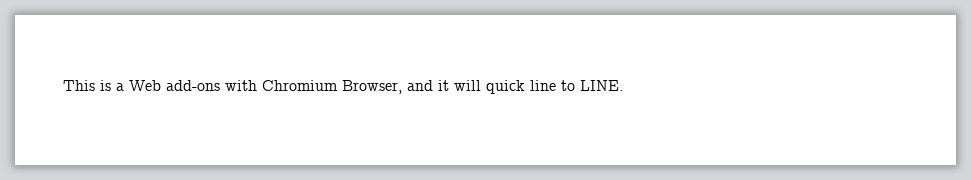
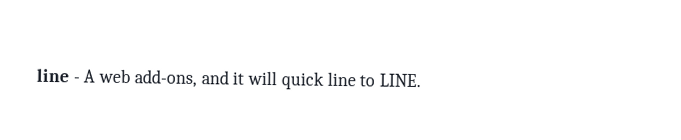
- This is a Web add-ons with Chromium Browser, and it will quick line to LINE.
+ line - A web add-ons, and it will quick line to LINE.

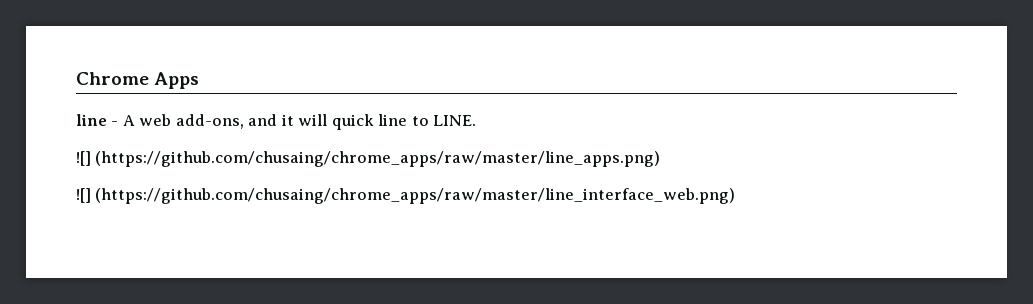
+ Chrome Apps
+ ![] (https://github.com/chusaing/chrome_apps/raw/master/line_apps.png)
+ ![] (https://github.com/chusaing/chrome_apps/raw/master/line_interface_web.png)

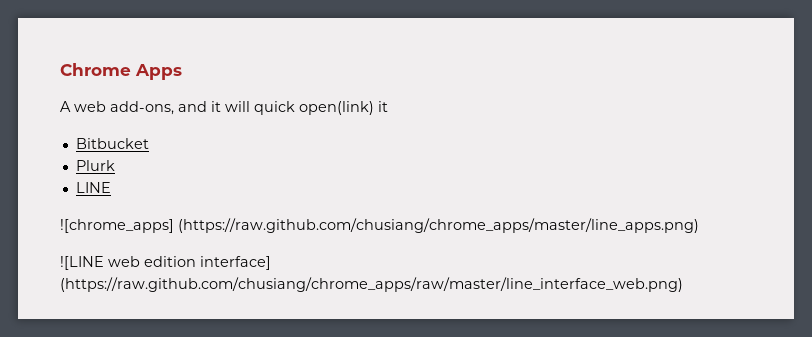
- line - A web add-ons, and it will quick line to LINE.
- ![] (https://github.com/chusaing/chrome_apps/raw/master/line_apps.png)
- ![] (https://github.com/chusaing/chrome_apps/raw/master/line_interface_web.png)
+ A web add-ons, and it will quick open(link) it
+ Bitbucket
+ Plurk
+ LINE
+ ![chrome_apps] (https://raw.github.com/chusiang/chrome_apps/master/line_apps.png)
+ ![LINE web edition interface] (https://raw.github.com/chusiang/chrome_apps/raw/master/line_interface_web.png)

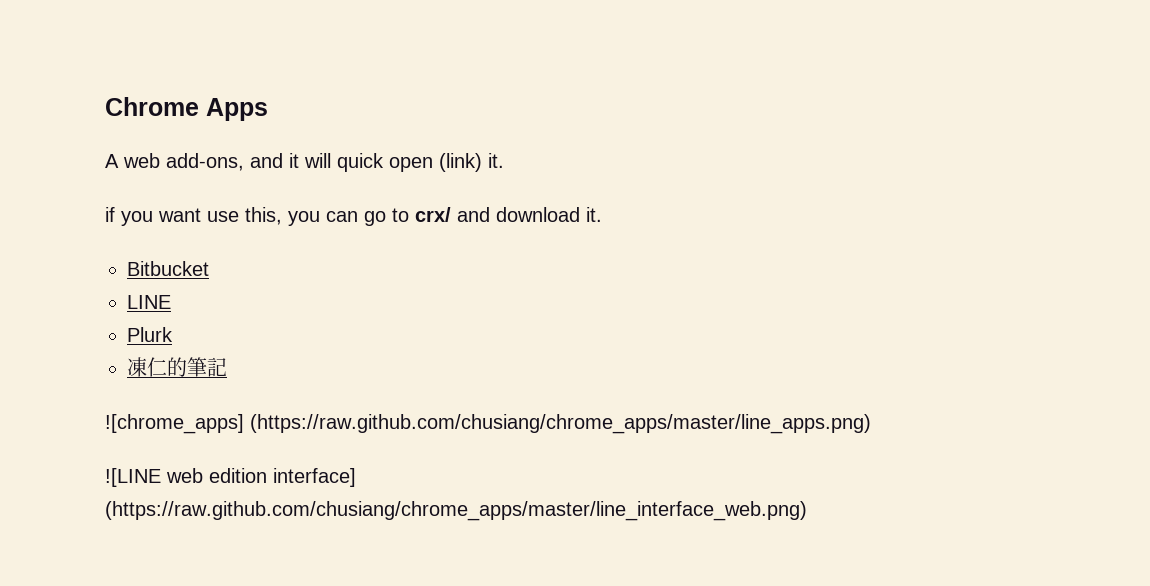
- A web add-ons, and it will quick open(link) it
+ A web add-ons, and it will quick open (link) it.
+ if you want use this, you can go to crx/ and download it.
+ LINE
- LINE
+ 凍仁的筆記
- ![LINE web edition interface] (https://raw.github.com/chusiang/chrome_apps/raw/master/line_interface_web.png)
+ ![LINE web edition interface] (https://raw.github.com/chusiang/chrome_apps/master/line_interface_web.png)

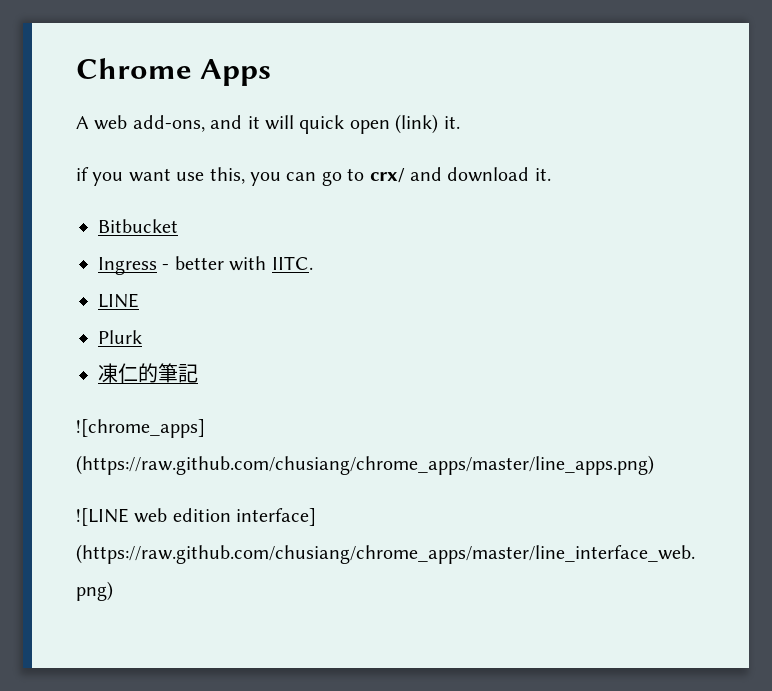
+ Ingress - better with IITC.

